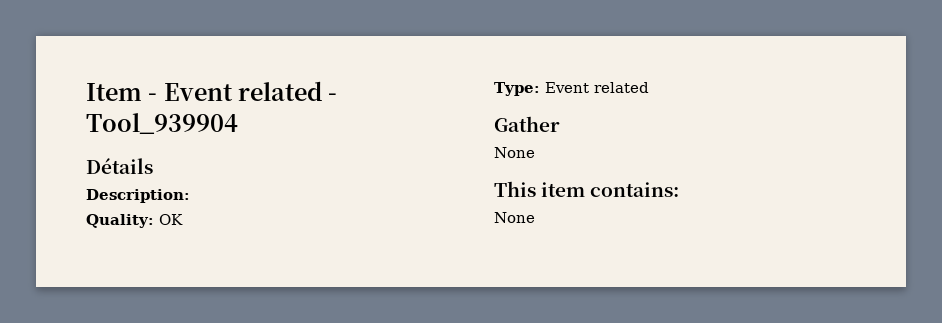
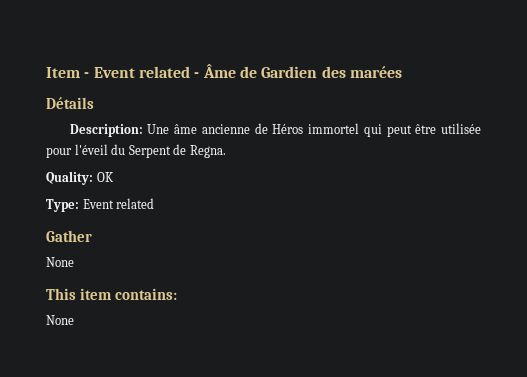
- Item - Event related - Tool_939904
+ Item - Event related - Âme de Gardien des marées
  Détails
- Description:
+ Description: Une âme ancienne de Héros immortel qui peut être utilisée pour l'éveil du Serpent de Regna.

